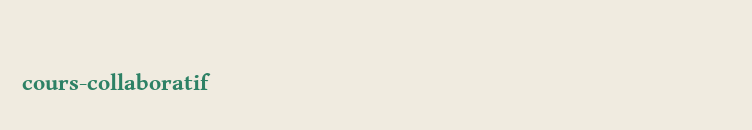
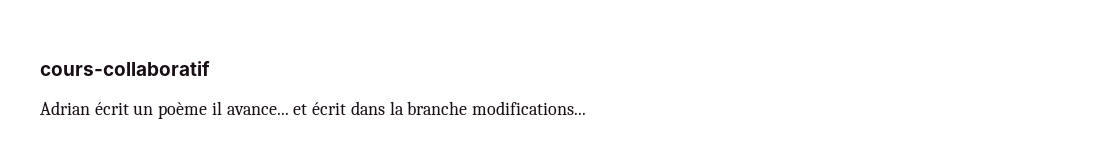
+ Adrian écrit un poème il avance... et écrit dans la branche modifications...

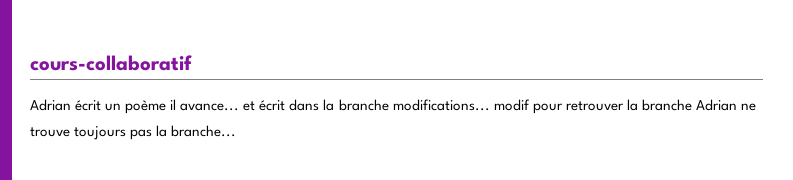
- Adrian écrit un poème il avance... et écrit dans la branche modifications...
+ Adrian écrit un poème il avance... et écrit dans la branche modifications... modif pour retrouver la branche Adrian ne trouve toujours pas la branche...

